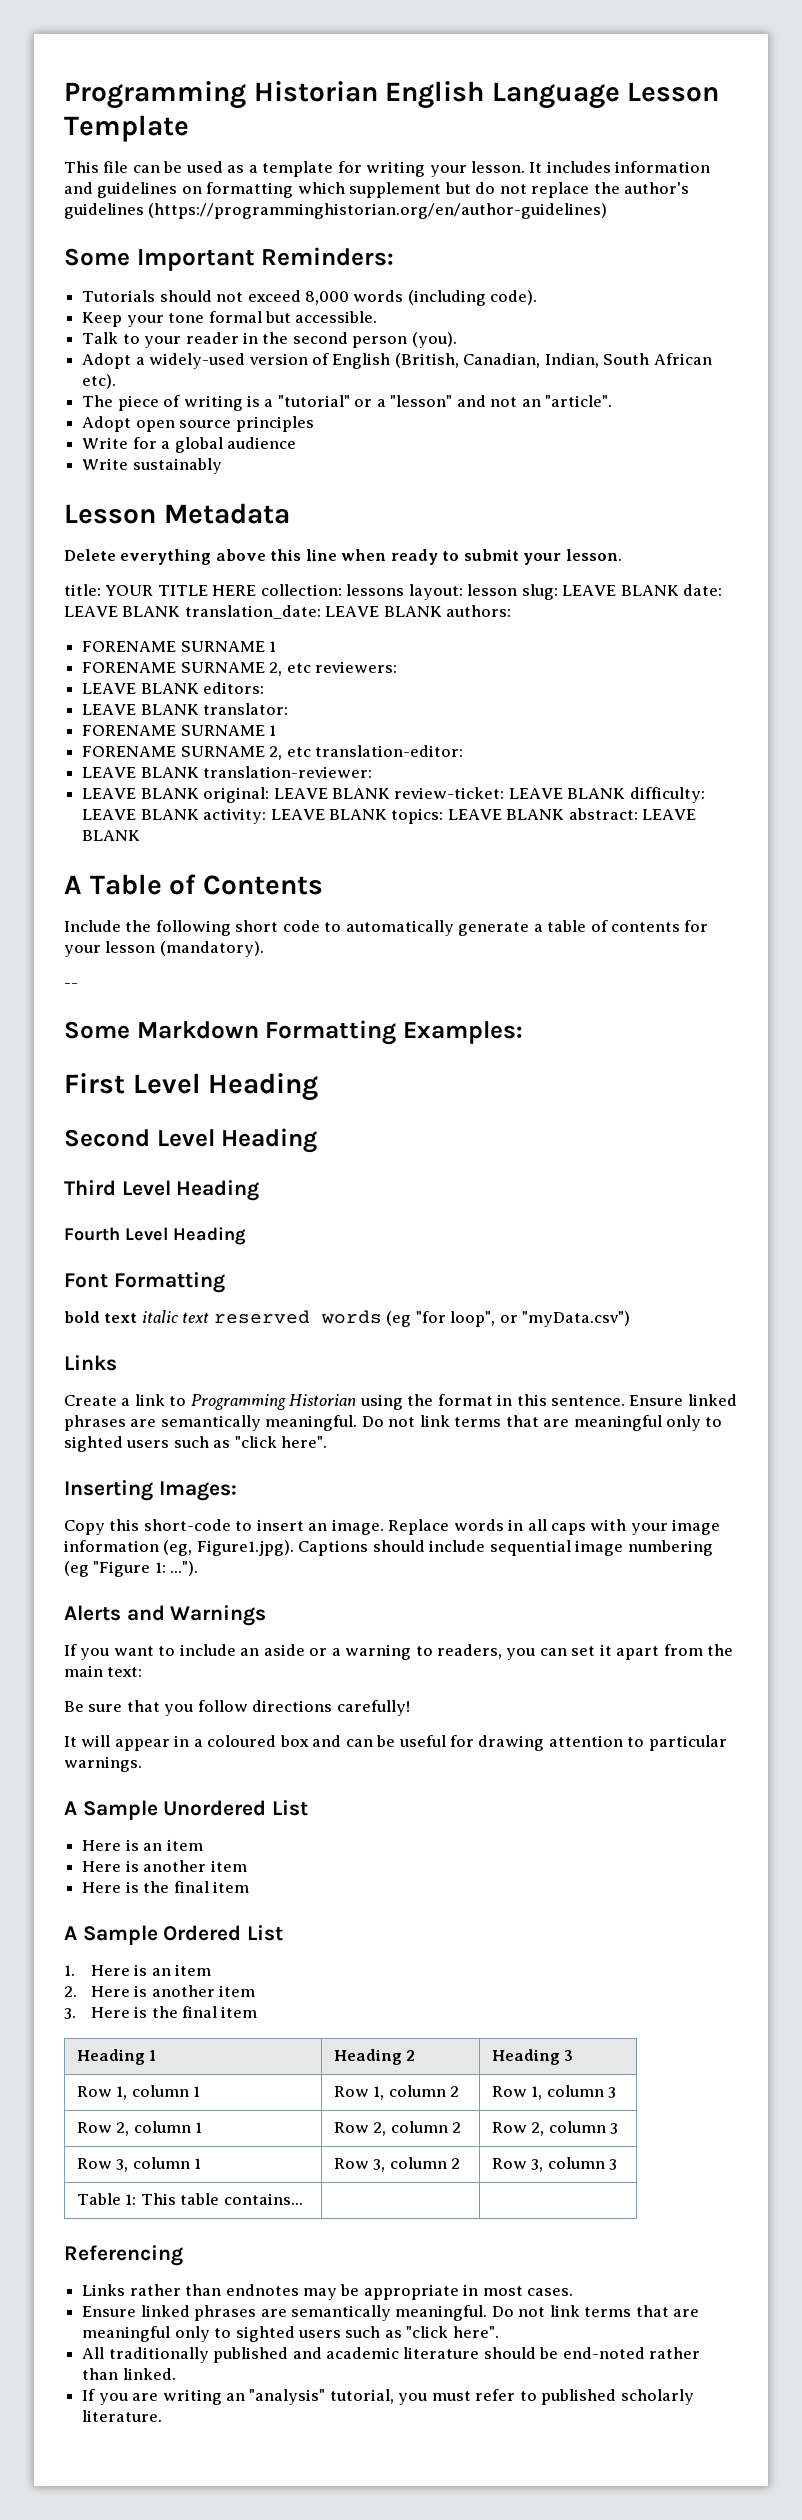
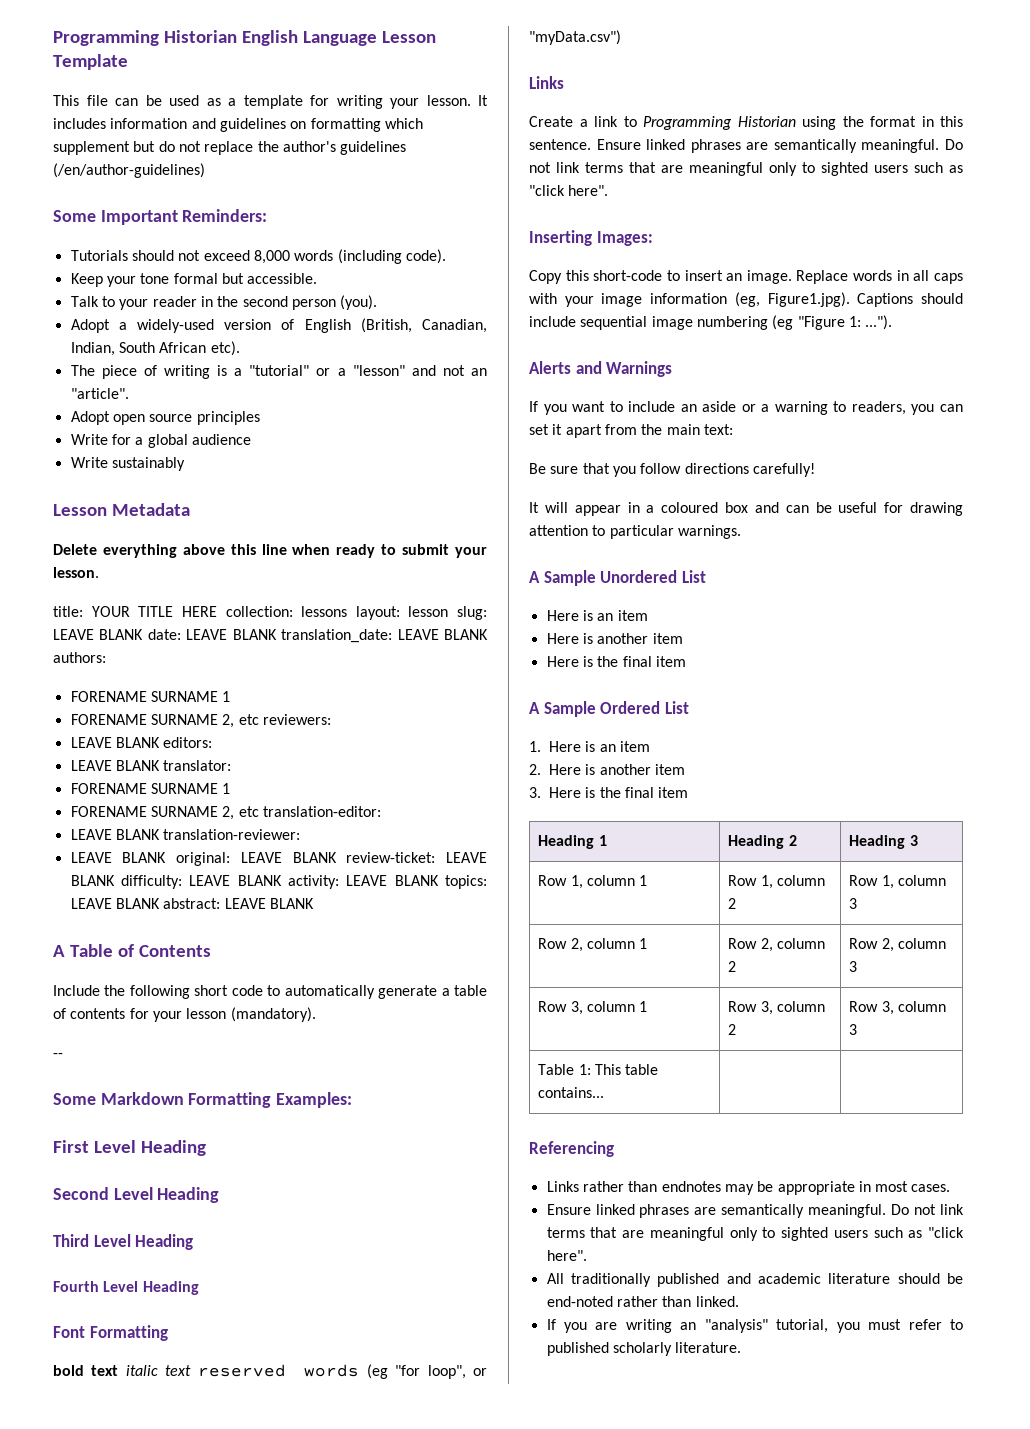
- It includes information and guidelines on formatting which supplement but do not replace the author's guidelines (https://programminghistorian.org/en/author-guidelines)
+ It includes information and guidelines on formatting which supplement but do not replace the author's guidelines (/en/author-guidelines)

